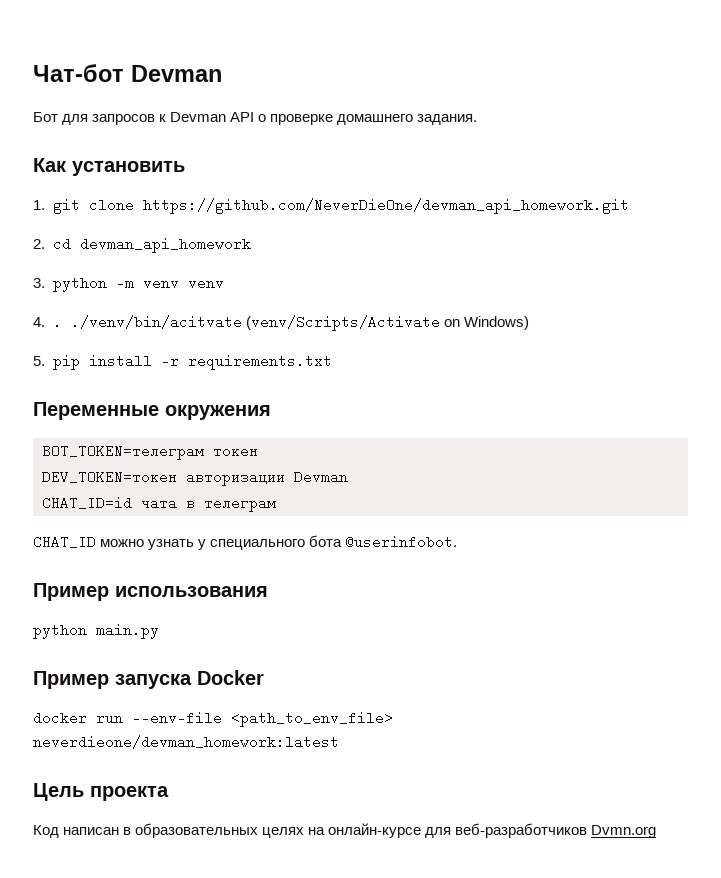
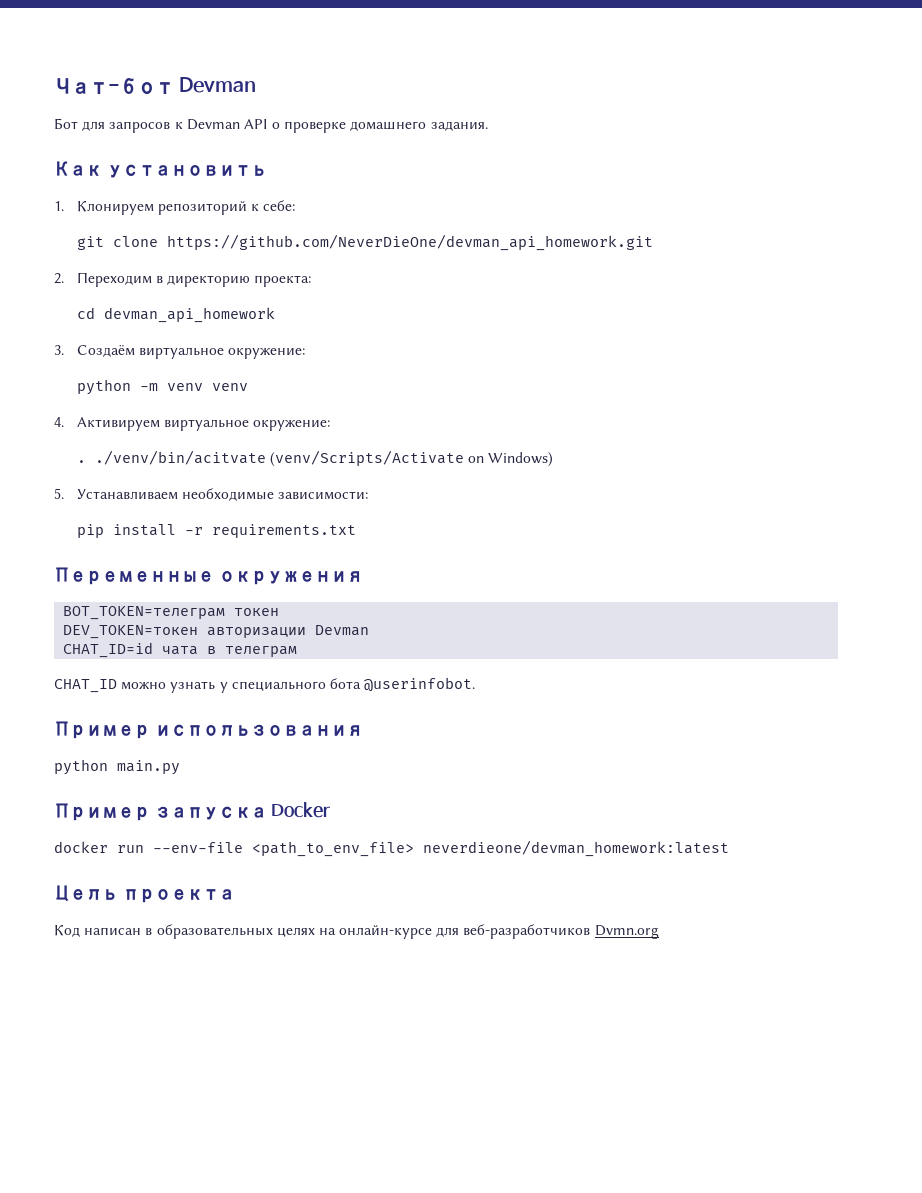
- 1. git clone https://github.com/NeverDieOne/devman_api_homework.git
+ 1. Клонируем репозиторий к себе:
+ git clone https://github.com/NeverDieOne/devman_api_homework.git
- 2. cd devman_api_homework
+ 2. Переходим в директорию проекта:
+ cd devman_api_homework
- 3. python -m venv venv
+ 3. Создаём виртуальное окружение:
+ python -m venv venv
- 4. . ./venv/bin/acitvate (venv/Scripts/Activate on Windows)
+ 4. Активируем виртуальное окружение:
+ . ./venv/bin/acitvate (venv/Scripts/Activate on Windows)
- 5. pip install -r requirements.txt
+ 5. Устанавливаем необходимые зависимости:
+ pip install -r requirements.txt

